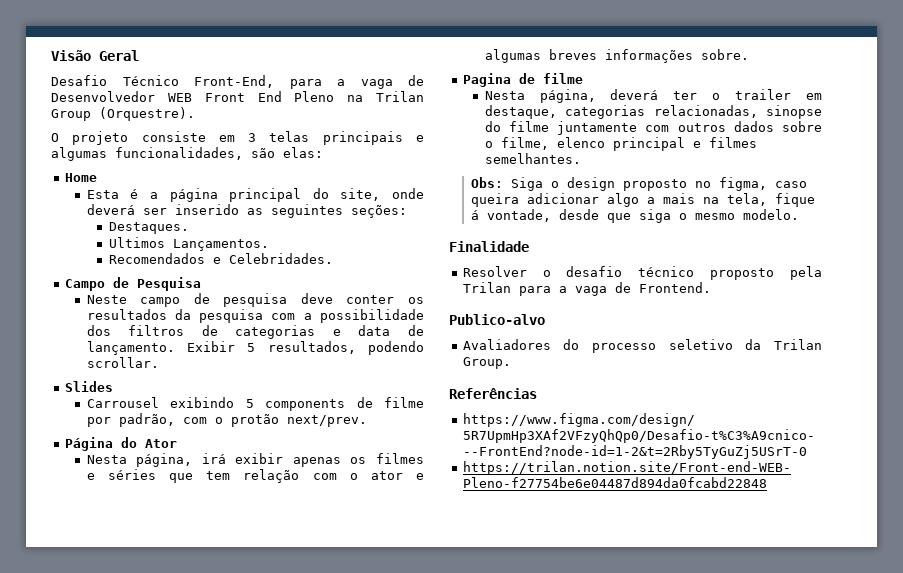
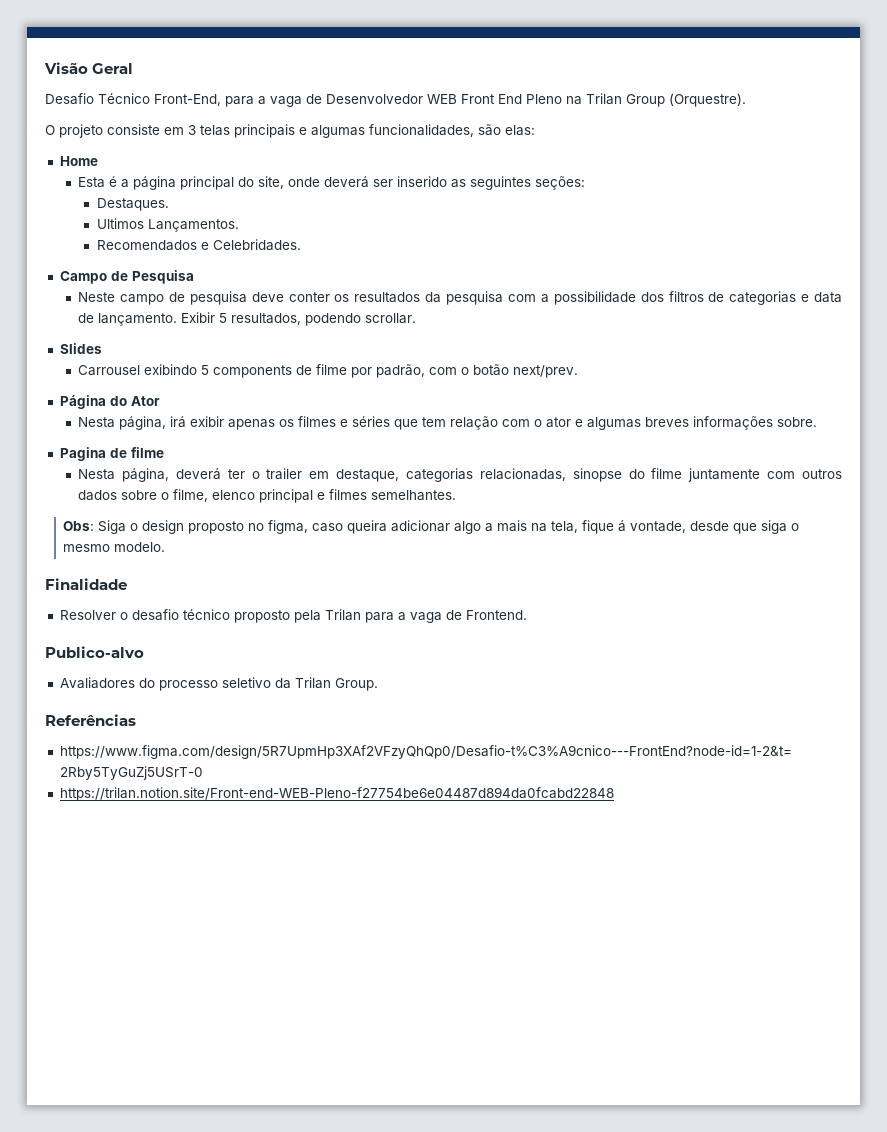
- Carrousel exibindo 5 components de filme por padrão, com o protão next/prev.
+ Carrousel exibindo 5 components de filme por padrão, com o botão next/prev.

